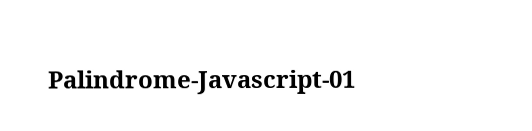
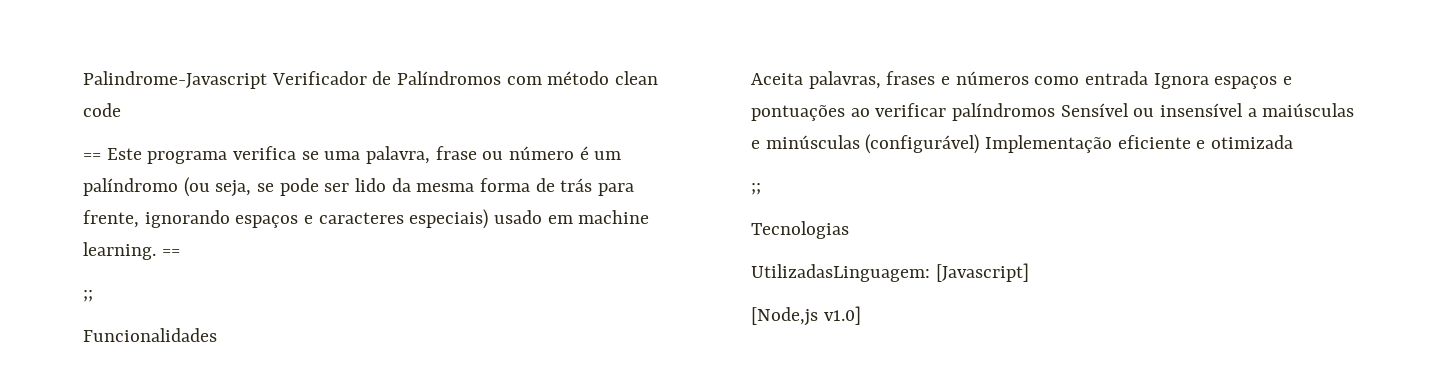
- Palindrome-Javascript-01
+ Palindrome-Javascript Verificador de Palíndromos com método clean code
+ == Este programa verifica se uma palavra, frase ou número é um palíndromo (ou seja, se pode ser lido da mesma forma de trás para frente, ignorando espaços e caracteres especiais) usado em machine learning. ==
+ ;;
+ Funcionalidades
+ Aceita palavras, frases e números como entrada Ignora espaços e pontuações ao verificar palíndromos Sensível ou insensível a maiúsculas e minúsculas (configurável) Implementação eficiente e otimizada
+ ;;
+ Tecnologias
+ UtilizadasLinguagem: [Javascript]
+ [Node,js v1.0]

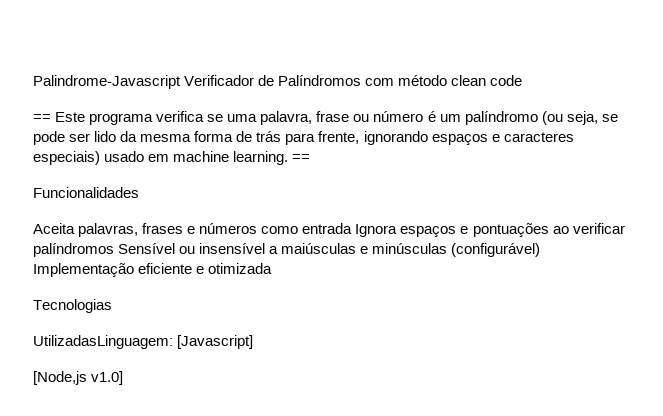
  == Este programa verifica se uma palavra, frase ou número é um palíndromo (ou seja, se pode ser lido da mesma forma de trás para frente, ignorando espaços e caracteres especiais) usado em machine learning. ==
- ;;
  Aceita palavras, frases e números como entrada Ignora espaços e pontuações ao verificar palíndromos Sensível ou insensível a maiúsculas e minúsculas (configurável) Implementação eficiente e otimizada
- ;;

